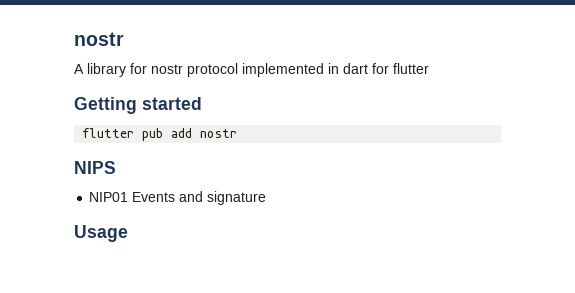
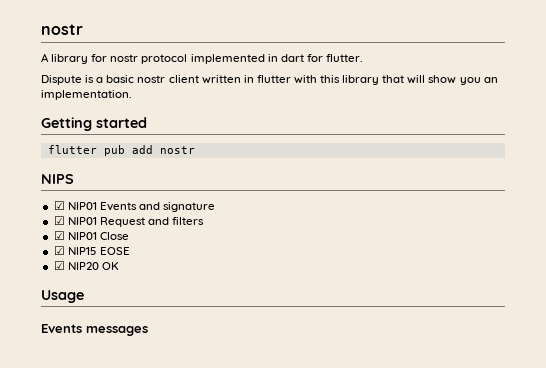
- A library for nostr protocol implemented in dart for flutter
+ A library for nostr protocol implemented in dart for flutter.
+ Dispute is a basic nostr client written in flutter with this library that will show you an implementation.
- NIP01 Events and signature
+ ☑ NIP01 Events and signature
+ ☑ NIP01 Request and filters
+ ☑ NIP01 Close
+ ☑ NIP15 EOSE
+ ☑ NIP20 OK
+ Events messages

